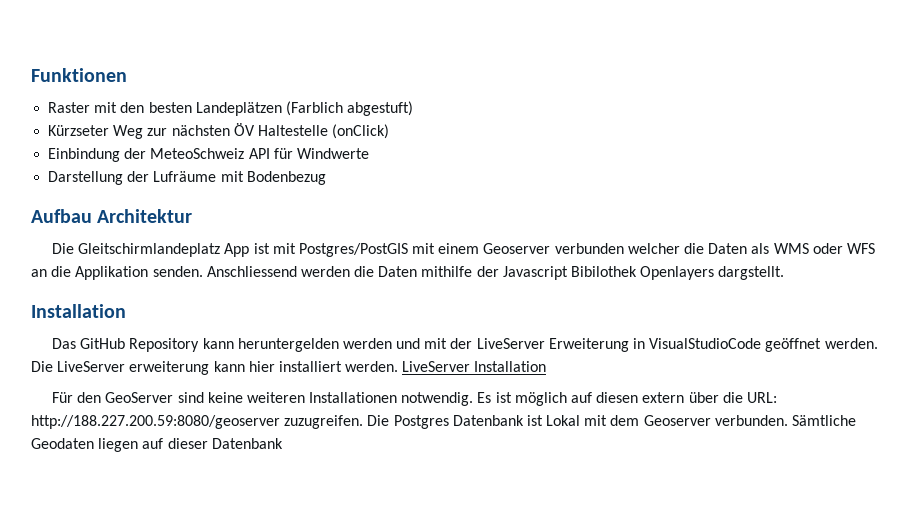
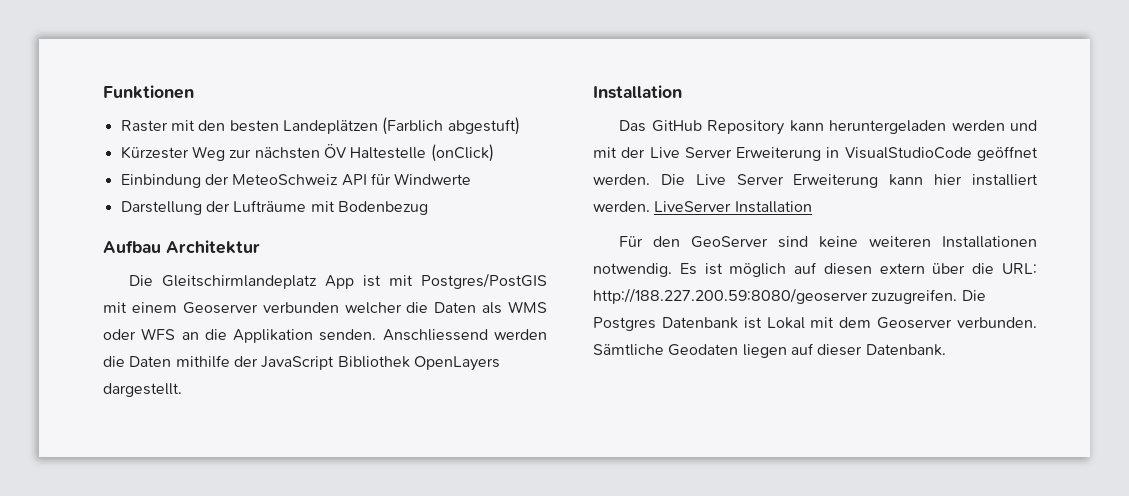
- Kürzseter Weg zur nächsten ÖV Haltestelle (onClick)
+ Kürzester Weg zur nächsten ÖV Haltestelle (onClick)
- Darstellung der Lufräume mit Bodenbezug
+ Darstellung der Lufträume mit Bodenbezug
- Anschliessend werden die Daten mithilfe der Javascript Bibilothek Openlayers dargstellt.
+ Anschliessend werden die Daten mithilfe der JavaScript Bibliothek OpenLayers dargestellt.
- Das GitHub Repository kann heruntergelden werden und mit der LiveServer Erweiterung in VisualStudioCode geöffnet werden.
+ Das GitHub Repository kann heruntergeladen werden und mit der Live Server Erweiterung in VisualStudioCode geöffnet werden.
- Die LiveServer erweiterung kann hier installiert werden.
+ Die Live Server Erweiterung kann hier installiert werden.
- Sämtliche Geodaten liegen auf dieser Datenbank
+ Sämtliche Geodaten liegen auf dieser Datenbank.

